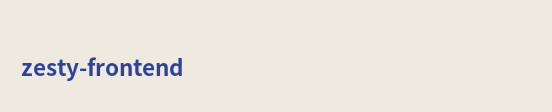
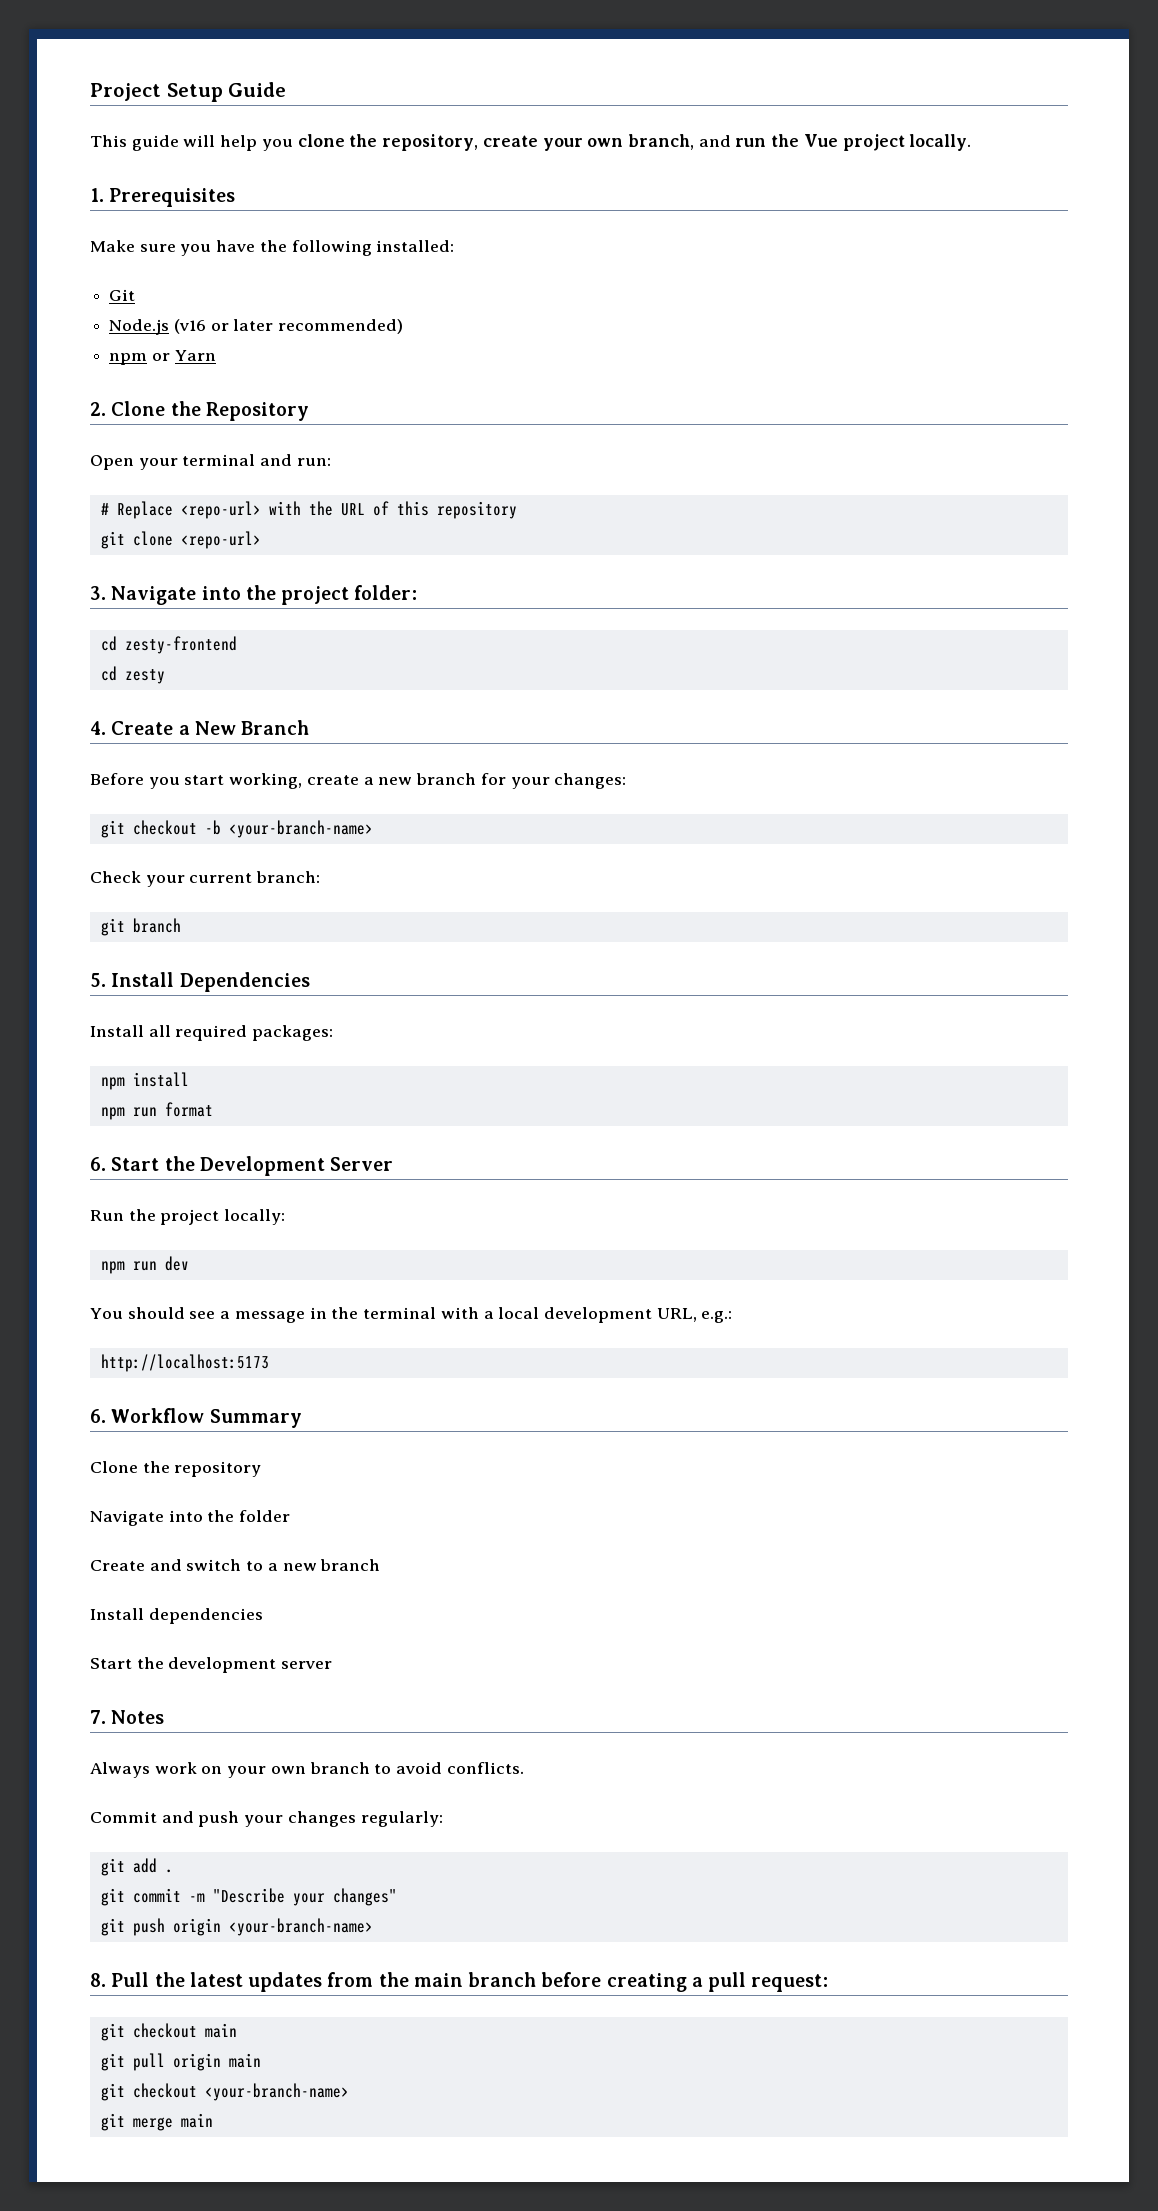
- zesty-frontend
+ Project Setup Guide
+ This guide will help you clone the repository, create your own branch, and run the Vue project locally.
+ 1. Prerequisites
+ Make sure you have the following installed:
+ Git
+ Node.js (v16 or later recommended)
+ npm or Yarn
+ 2. Clone the Repository
+ Open your terminal and run:
+ # Replace <repo-url> with the URL of this repository
+ git clone <repo-url>
+ 3. Navigate into the project folder:
+ cd zesty-frontend
+ cd zesty
+ 4. Create a New Branch
+ Before you start working, create a new branch for your changes:
+ git checkout -b <your-branch-name>
+ Check your current branch:
+ git branch
+ 5. Install Dependencies
+ Install all required packages:
+ npm install
+ npm run format
+ 6. Start the Development Server
+ Run the project locally:
+ npm run dev
+ You should see a message in the terminal with a local development URL, e.g.:
+ http://localhost:5173
+ 6. Workflow Summary
+ Clone the repository
+ Navigate into the folder
+ Create and switch to a new branch
+ Install dependencies
+ Start the development server
+ 7. Notes
+ Always work on your own branch to avoid conflicts.
+ Commit and push your changes regularly:
+ git add .
+ git commit -m "Describe your changes"
+ git push origin <your-branch-name>
+ 8. Pull the latest updates from the main branch before creating a pull request:
+ git checkout main
+ git pull origin main
+ git checkout <your-branch-name>
+ git merge main

